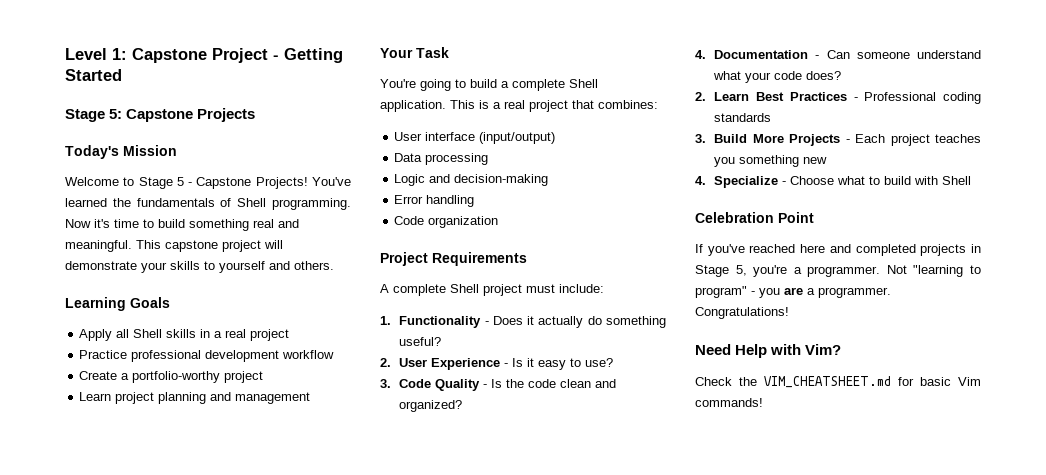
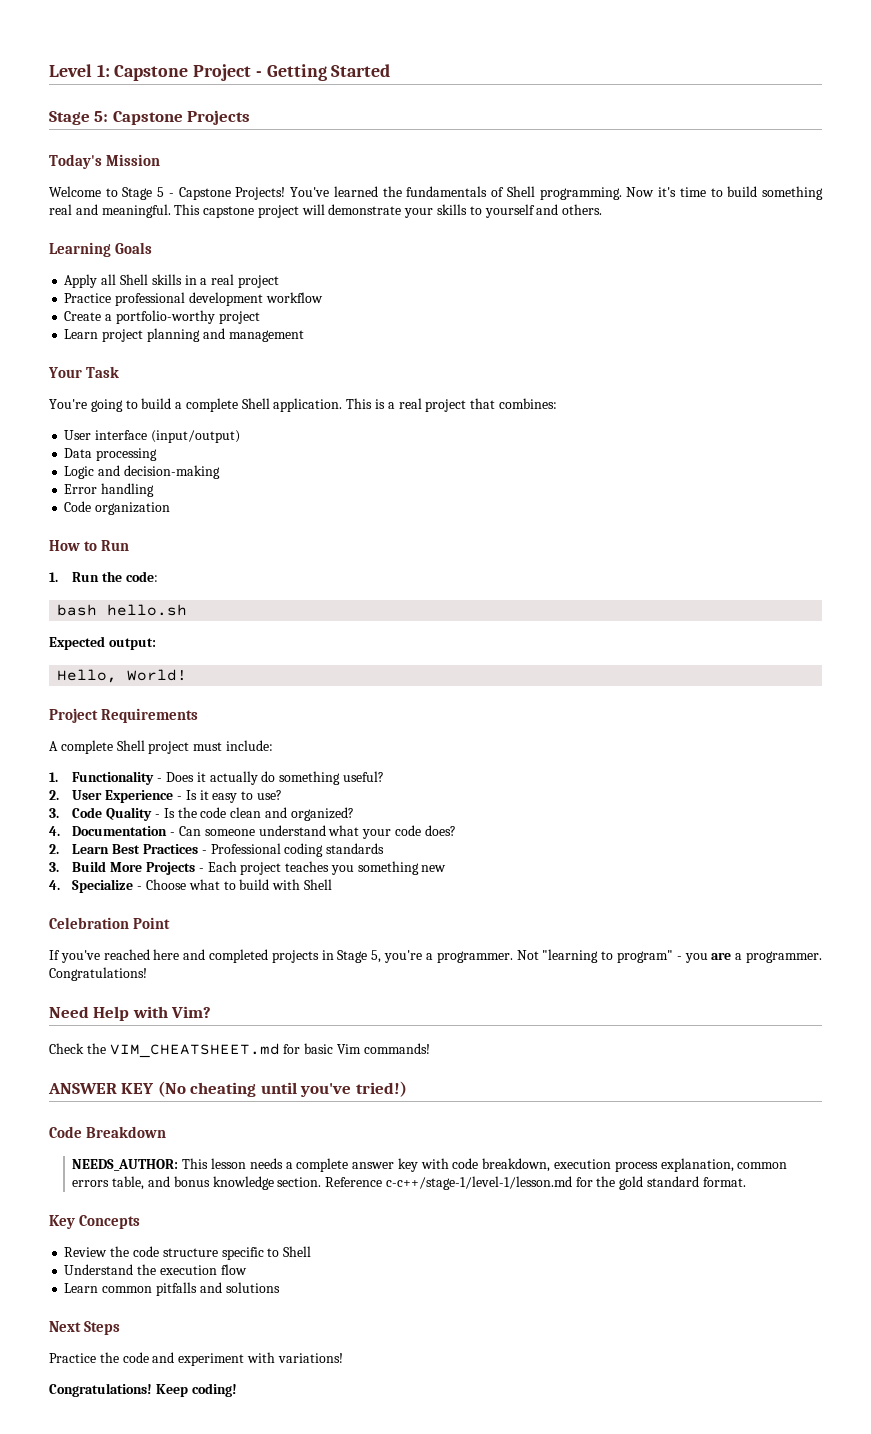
+ How to Run
+ 1. Run the code:
+ bash hello.sh
+ Expected output:
+ Hello, World!
+ ANSWER KEY (No cheating until you've tried!)
+ Code Breakdown
+ NEEDS_AUTHOR: This lesson needs a complete answer key with code breakdown, execution process explanation, common errors table, and bonus knowledge section. Reference c-c++/stage-1/level-1/lesson.md for the gold standard format.
+ Key Concepts
+ Review the code structure specific to Shell
+ Understand the execution flow
+ Learn common pitfalls and solutions
+ Next Steps
+ Practice the code and experiment with variations!
+ Congratulations! Keep coding!

